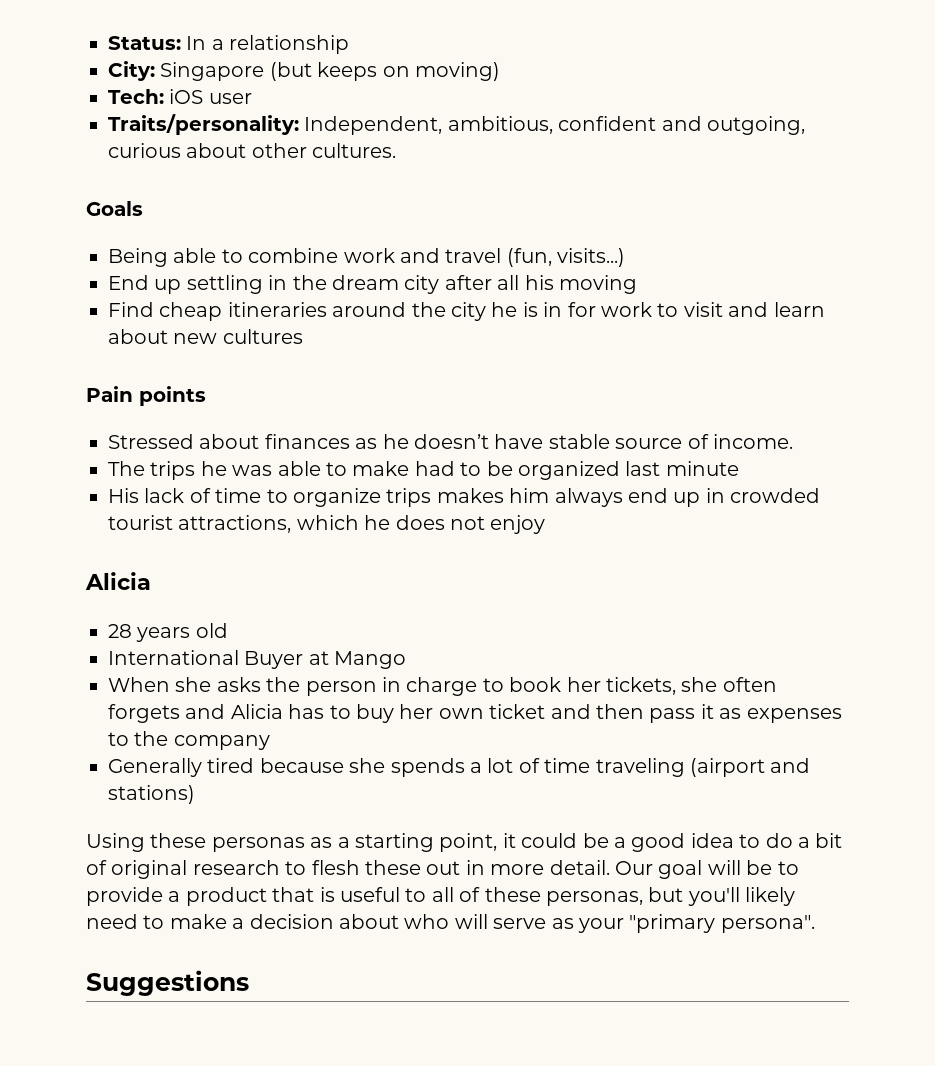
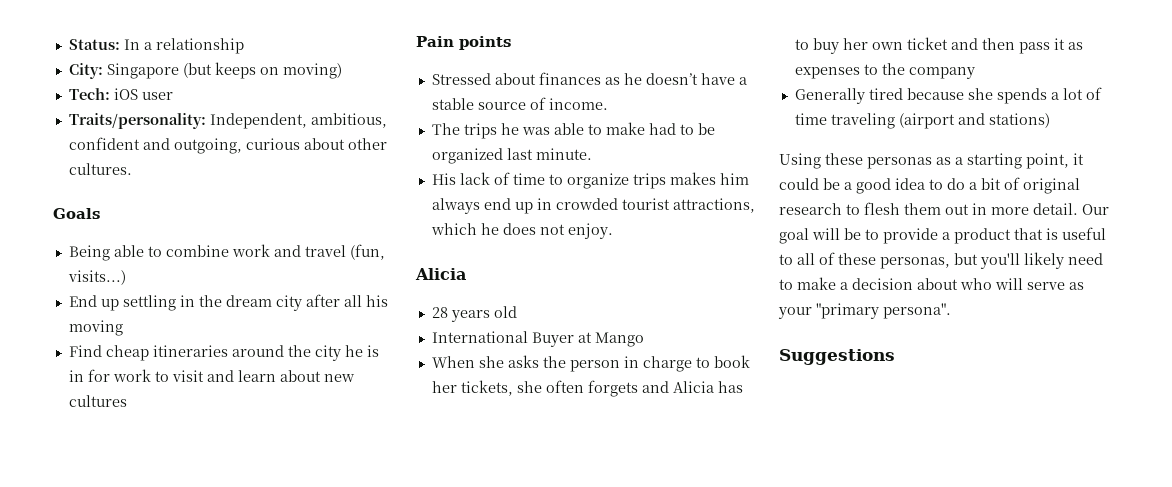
- Stressed about finances as he doesn’t have stable source of income.
+ Stressed about finances as he doesn’t have a stable source of income.
- The trips he was able to make had to be organized last minute
+ The trips he was able to make had to be organized last minute.
- His lack of time to organize trips makes him always end up in crowded tourist attractions, which he does not enjoy
+ His lack of time to organize trips makes him always end up in crowded tourist attractions, which he does not enjoy.
- Using these personas as a starting point, it could be a good idea to do a bit of original research to flesh these out in more detail.
+ Using these personas as a starting point, it could be a good idea to do a bit of original research to flesh them out in more detail.

